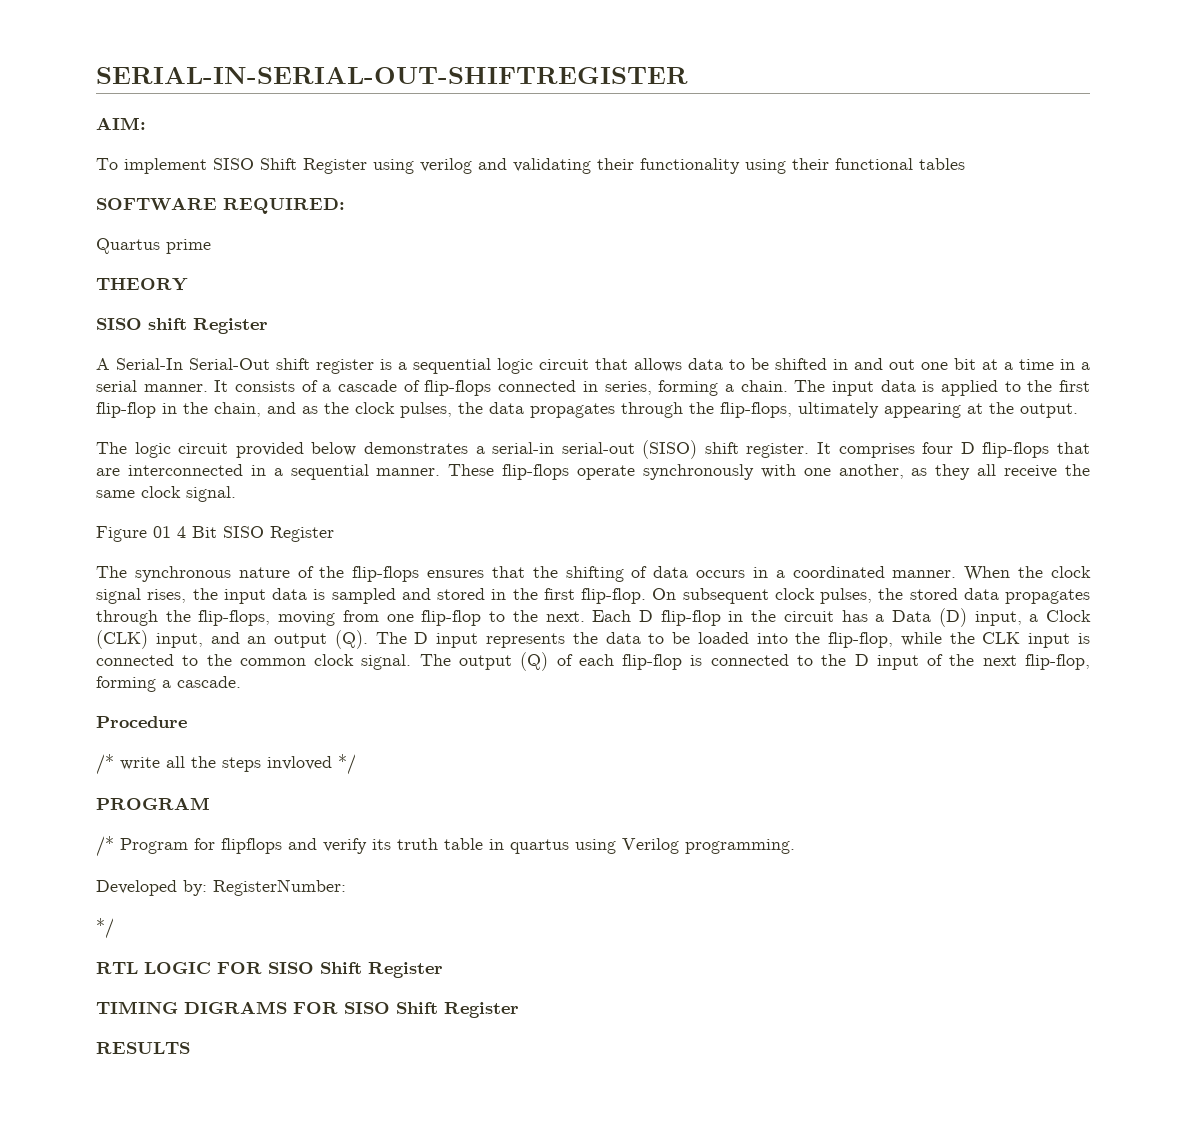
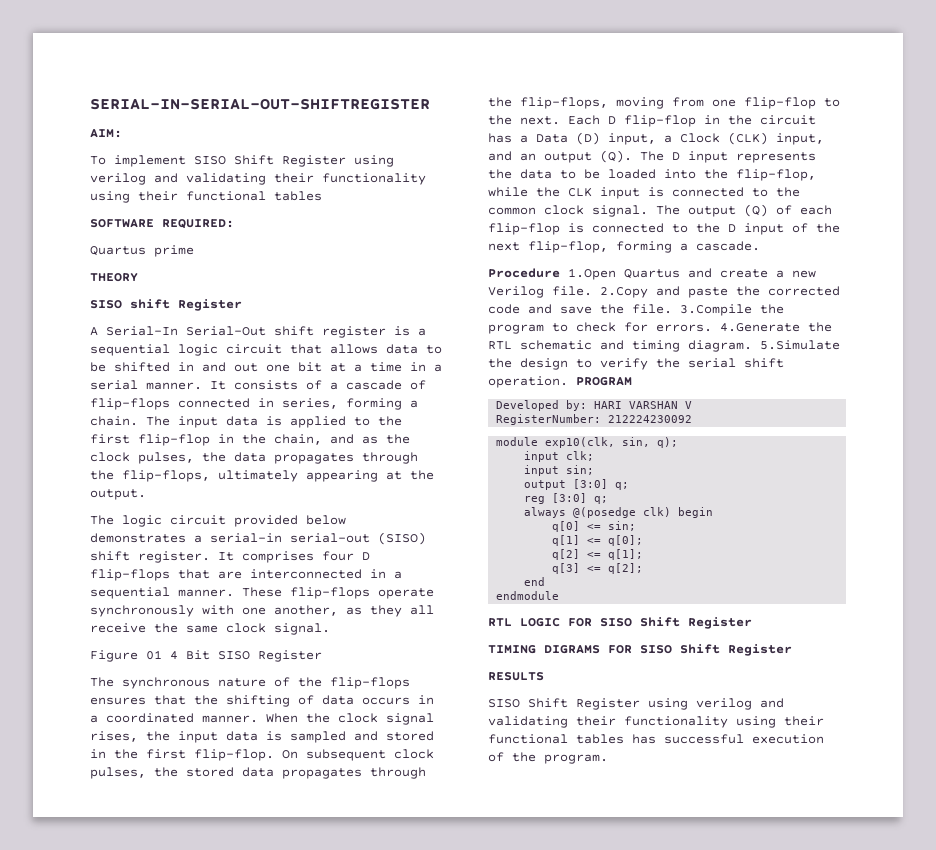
- Procedure
- /* write all the steps invloved */
- PROGRAM
- /* Program for flipflops and verify its truth table in quartus using Verilog programming.
- Developed by: RegisterNumber:
- */
+ Procedure 1.Open Quartus and create a new Verilog file. 2.Copy and paste the corrected code and save the file. 3.Compile the program to check for errors. 4.Generate the RTL schematic and timing diagram. 5.Simulate the design to verify the serial shift operation. PROGRAM
+ Developed by: HARI VARSHAN V
+ RegisterNumber: 212224230092
+ module exp10(clk, sin, q);
+ input clk;
+ input sin;
+ output [3:0] q;
+ reg [3:0] q;
+ always @(posedge clk) begin
+ q[0] <= sin;
+ q[1] <= q[0];
+ q[2] <= q[1];
+ q[3] <= q[2];
+ end
+ endmodule
+ SISO Shift Register using verilog and validating their functionality using their functional tables has successful execution of the program.

